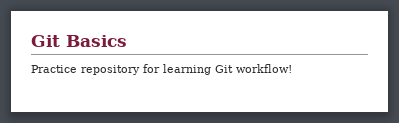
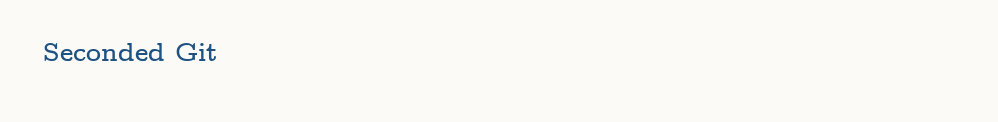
- Git Basics
- Practice repository for learning Git workflow!
+ Seconded Git

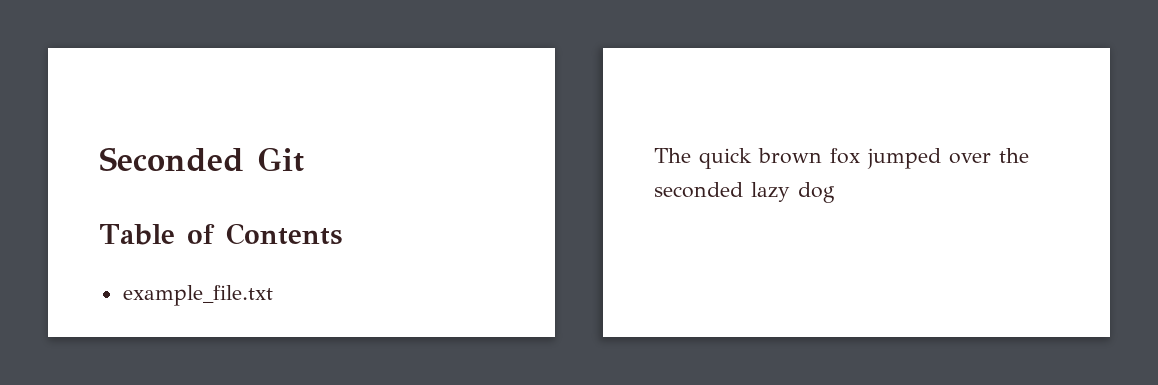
+ Table of Contents
+ example_file.txt
+ The quick brown fox jumped over the seconded lazy dog

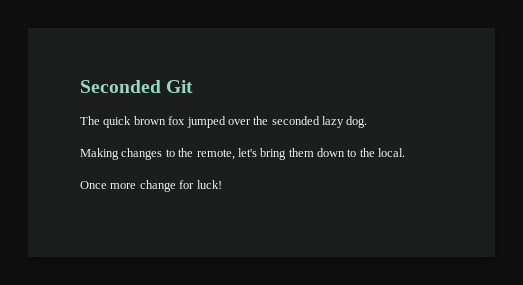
- Table of Contents
- example_file.txt
- The quick brown fox jumped over the seconded lazy dog
+ The quick brown fox jumped over the seconded lazy dog.
+ Making changes to the remote, let's bring them down to the local.
+ Once more change for luck!

